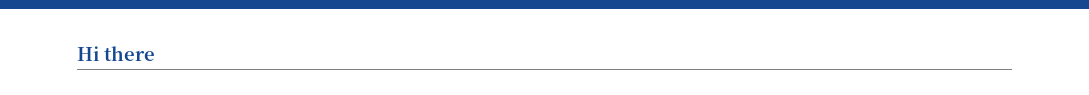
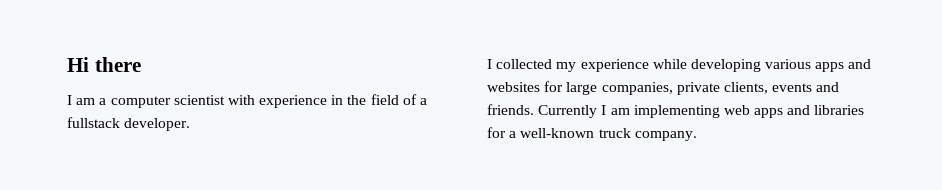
+ I am a computer scientist with experience in the field of a fullstack developer.
+ I collected my experience while developing various apps and websites for large companies, private clients, events and friends. Currently I am implementing web apps and libraries for a well-known truck company.

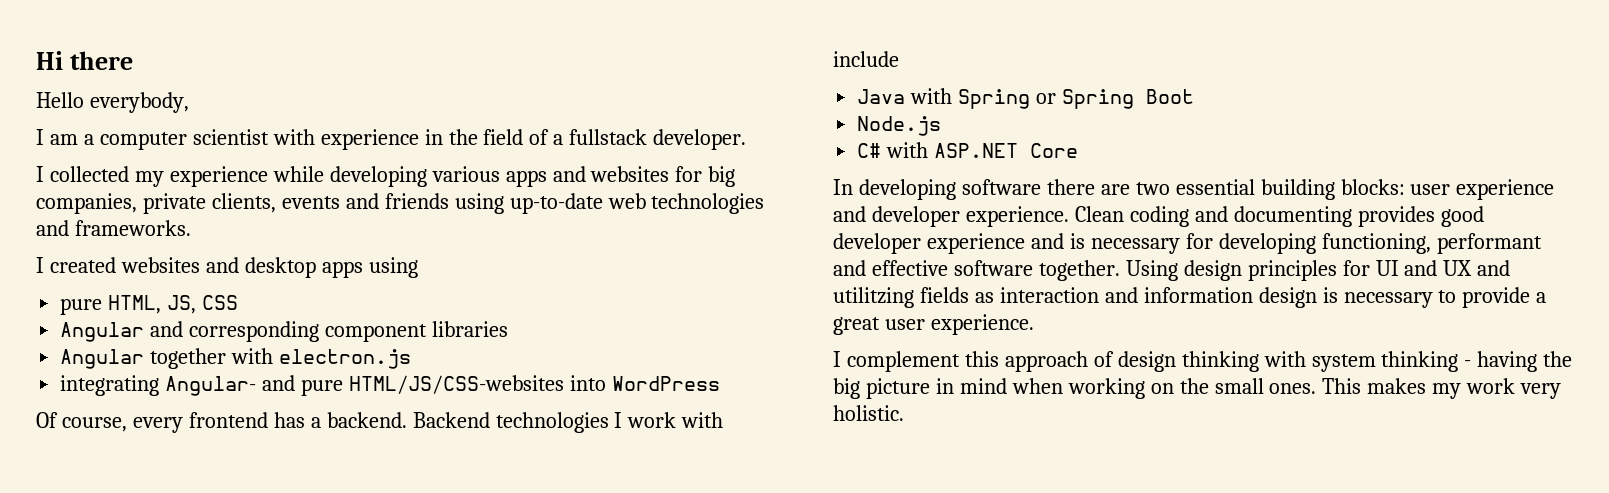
+ Hello everybody,
- I collected my experience while developing various apps and websites for large companies, private clients, events and friends. Currently I am implementing web apps and libraries for a well-known truck company.
+ I collected my experience while developing various apps and websites for big companies, private clients, events and friends using up-to-date web technologies and frameworks.
+ I created websites and desktop apps using
+ pure HTML, JS, CSS
+ Angular and corresponding component libraries
+ Angular together with electron.js
+ integrating Angular- and pure HTML/JS/CSS-websites into WordPress
+ Of course, every frontend has a backend. Backend technologies I work with include
+ Java with Spring or Spring Boot
+ Node.js
+ C# with ASP.NET Core
+ In developing software there are two essential building blocks: user experience and developer experience. Clean coding and documenting provides good developer experience and is necessary for developing functioning, performant and effective software together. Using design principles for UI and UX and utilitzing fields as interaction and information design is necessary to provide a great user experience.
+ I complement this approach of design thinking with system thinking - having the big picture in mind when working on the small ones. This makes my work very holistic.

